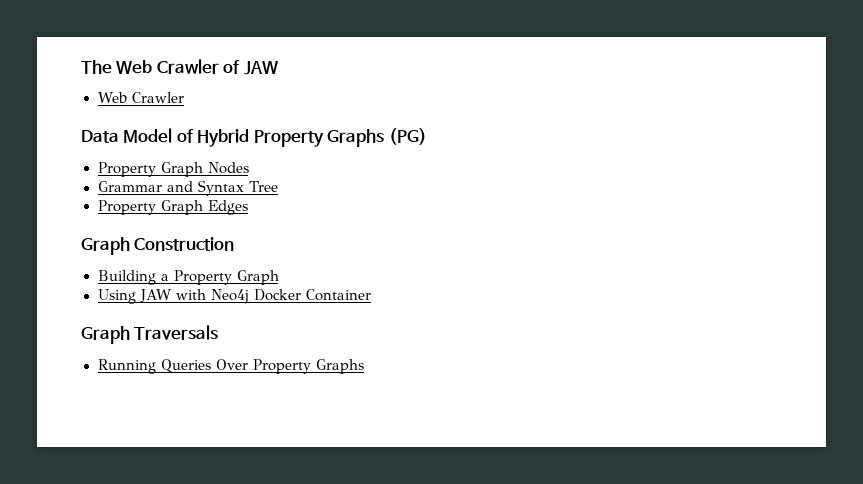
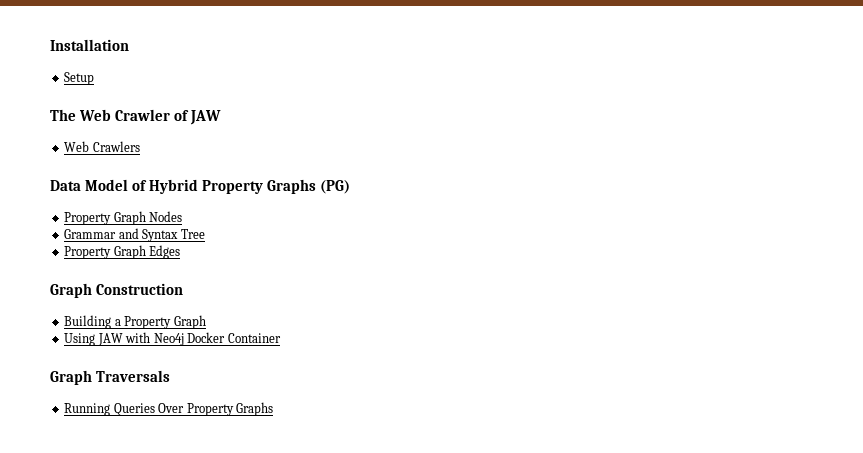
+ Installation
+ Setup
  The Web Crawler of JAW
- Web Crawler
+ Web Crawlers

